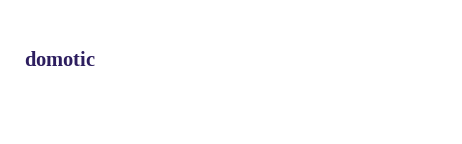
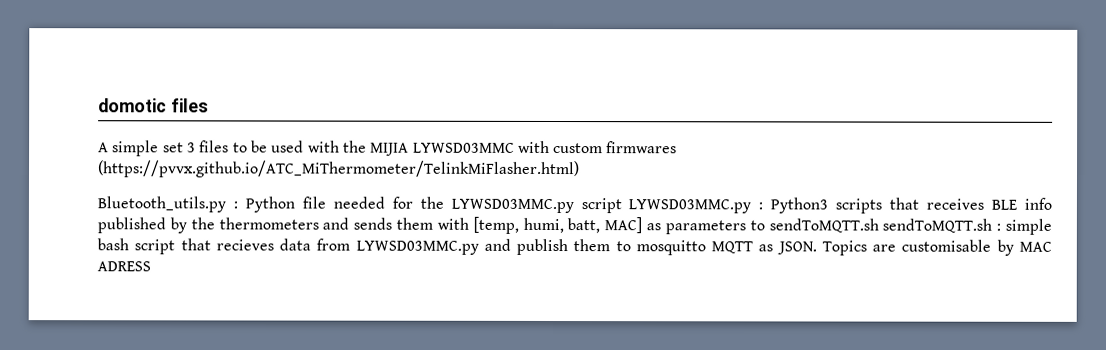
- domotic
+ domotic files
+ A simple set 3 files to be used with the MIJIA LYWSD03MMC with custom firmwares (https://pvvx.github.io/ATC_MiThermometer/TelinkMiFlasher.html)
+ Bluetooth_utils.py : Python file needed for the LYWSD03MMC.py script LYWSD03MMC.py : Python3 scripts that receives BLE info published by the thermometers and sends them with [temp, humi, batt, MAC] as parameters to sendToMQTT.sh sendToMQTT.sh : simple bash script that recieves data from LYWSD03MMC.py and publish them to mosquitto MQTT as JSON. Topics are customisable by MAC ADRESS

